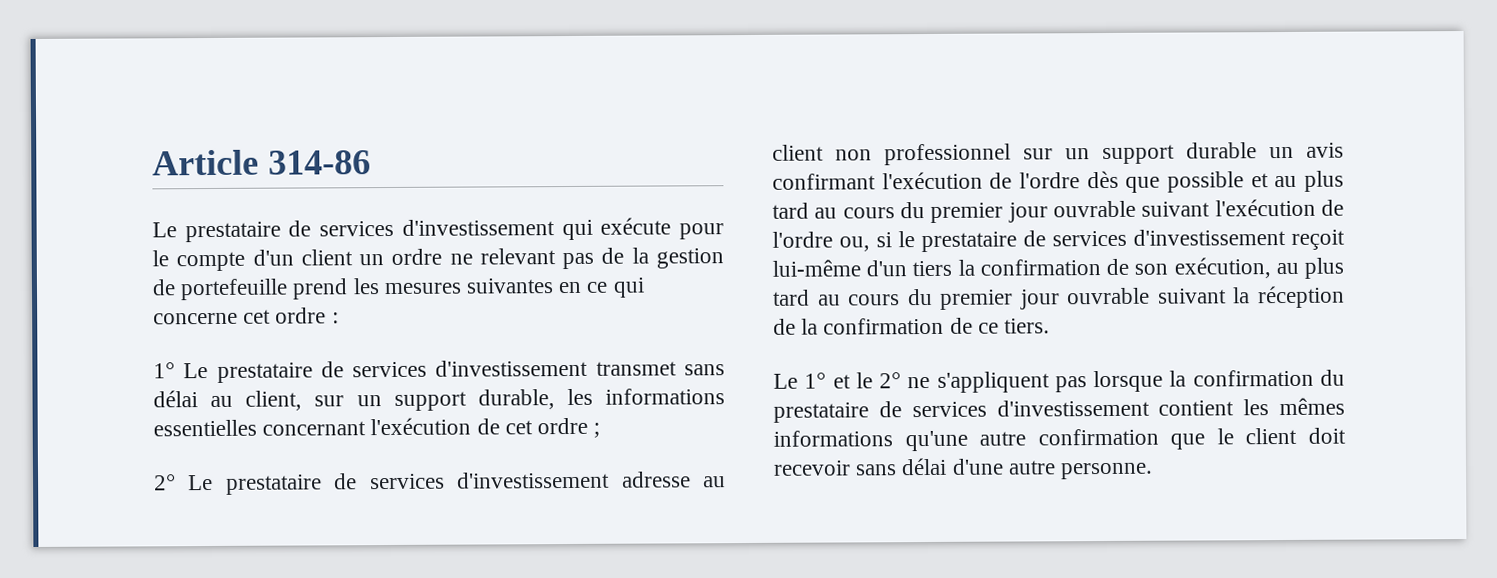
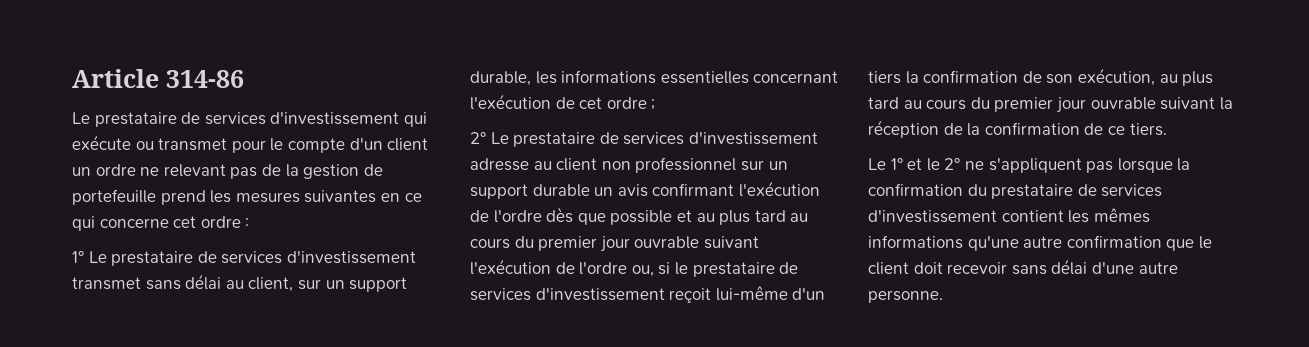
- Le prestataire de services d'investissement qui exécute pour le compte d'un client un ordre ne relevant pas de la gestion de portefeuille prend les mesures suivantes en ce qui concerne cet ordre :
+ Le prestataire de services d'investissement qui exécute ou transmet pour le compte d'un client un ordre ne relevant pas de la gestion de portefeuille prend les mesures suivantes en ce qui concerne cet ordre :

